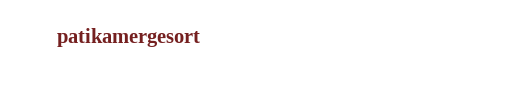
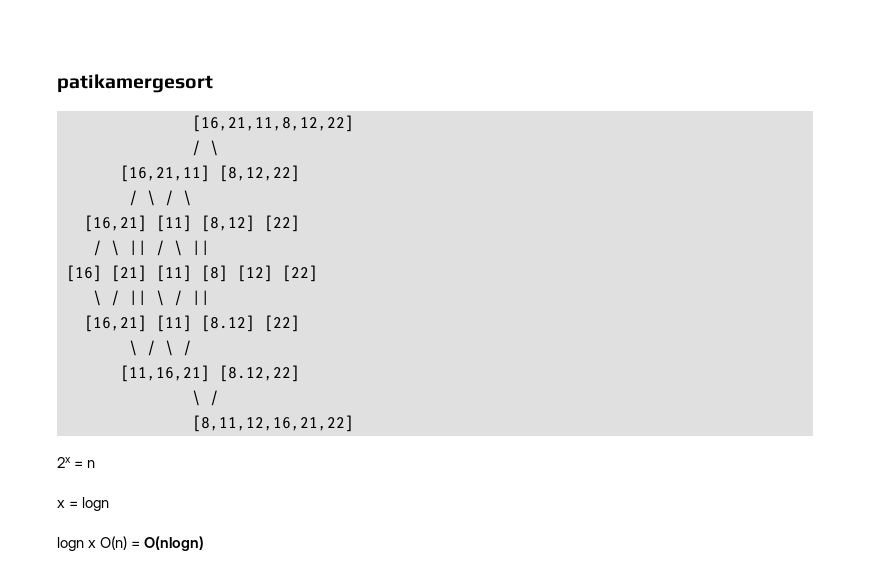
+ [16,21,11,8,12,22]
+ / \
+ [16,21,11] [8,12,22]
+ / \ / \
+ [16,21] [11] [8,12] [22]
+ / \ || / \ ||
+ [16] [21] [11] [8] [12] [22]
+ \ / || \ / ||
+ [16,21] [11] [8.12] [22]
+ \ / \ /
+ [11,16,21] [8.12,22]
+ \ /
+ [8,11,12,16,21,22]
+ 2x = n
+ x = logn
+ logn x O(n) = O(nlogn)

